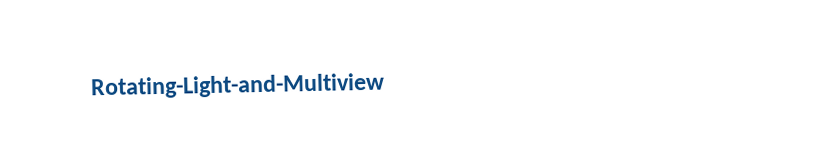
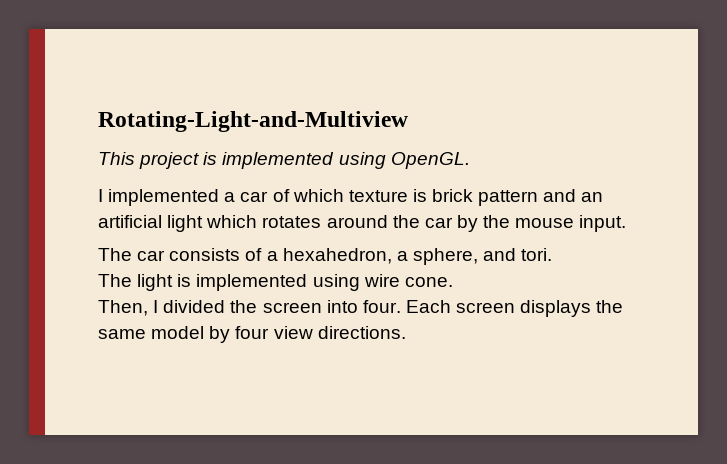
+ This project is implemented using OpenGL.
+ I implemented a car of which texture is brick pattern and an artificial light which rotates around the car by the mouse input.
+ The car consists of a hexahedron, a sphere, and tori.
+ The light is implemented using wire cone.
+ Then, I divided the screen into four. Each screen displays the same model by four view directions.

